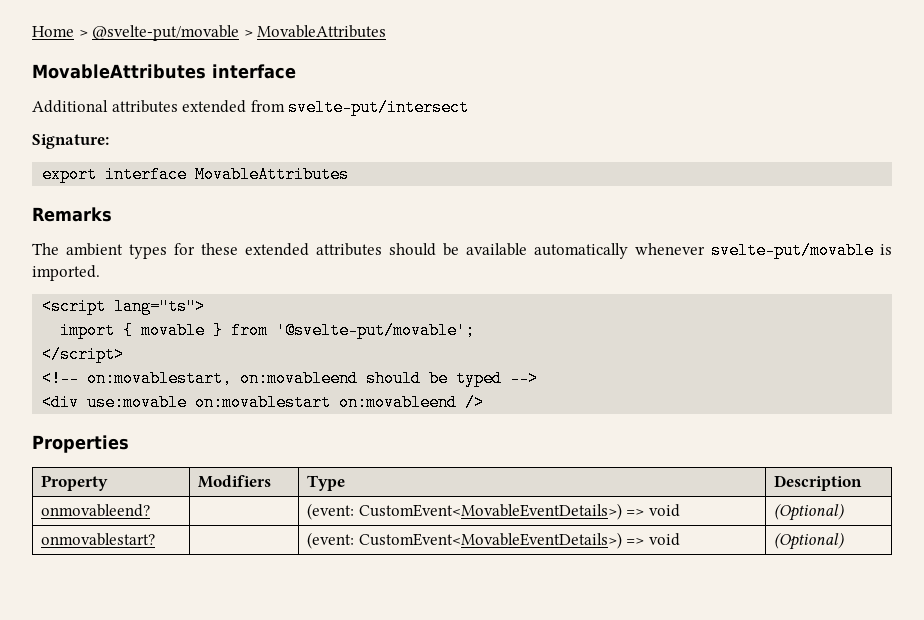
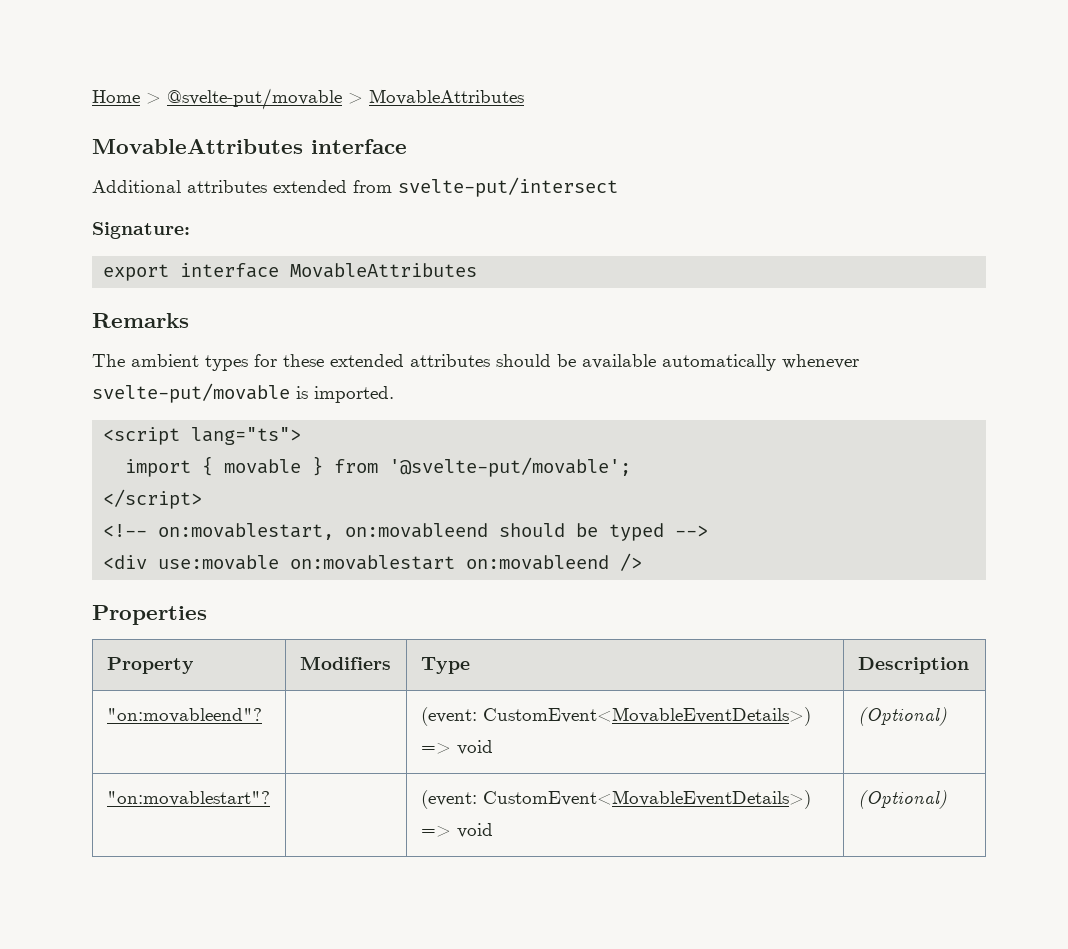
- onmovableend? | | (event: CustomEvent<MovableEventDetails>) => void | (Optional)
+ "on:movableend"? | | (event: CustomEvent<MovableEventDetails>) => void | (Optional)
- onmovablestart? | | (event: CustomEvent<MovableEventDetails>) => void | (Optional)
+ "on:movablestart"? | | (event: CustomEvent<MovableEventDetails>) => void | (Optional)

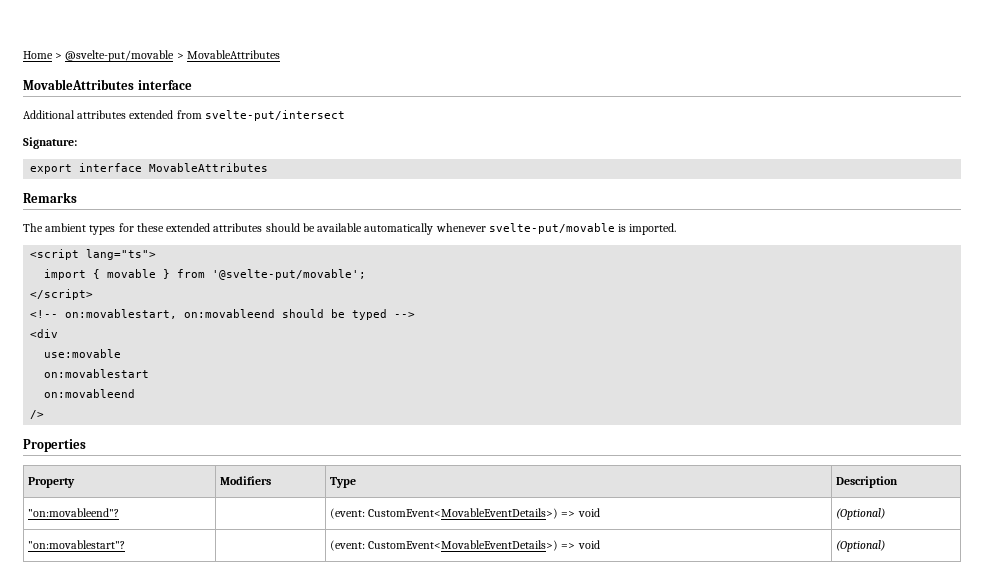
- <div use:movable on:movablestart on:movableend />
+ <div
+ use:movable
+ on:movablestart
+ on:movableend
+ />

